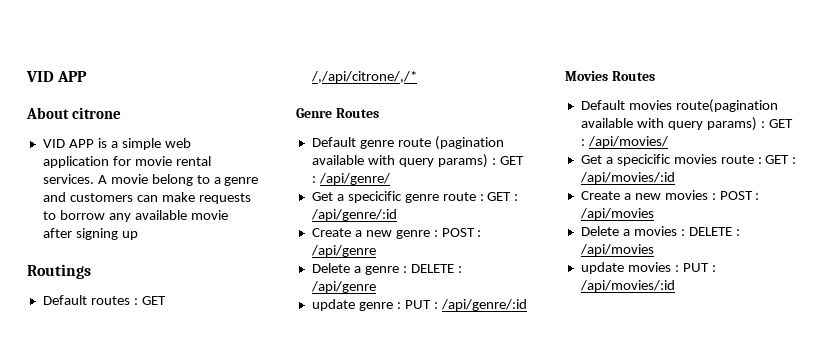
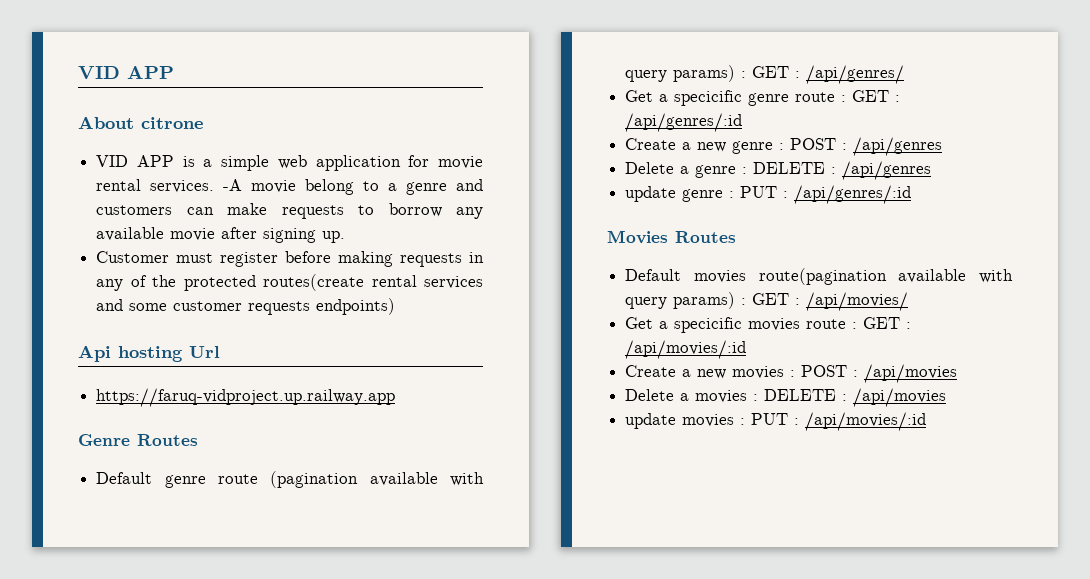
- A movie belong to a genre and customers can make requests to borrow any available movie after signing up
- Routings
- Default routes : GET /,/api/citrone/,/*
+ -A movie belong to a genre and customers can make requests to borrow any available movie after signing up.
+ Customer must register before making requests in any of the protected routes(create rental services and some customer requests endpoints)
+ Api hosting Url
+ https://faruq-vidproject.up.railway.app
- Default genre route (pagination available with query params) : GET : /api/genre/
+ Default genre route (pagination available with query params) : GET : /api/genres/
- Get a specicific genre route : GET : /api/genre/:id
+ Get a specicific genre route : GET : /api/genres/:id
- Create a new genre : POST : /api/genre
+ Create a new genre : POST : /api/genres
- Delete a genre : DELETE : /api/genre
+ Delete a genre : DELETE : /api/genres
- update genre : PUT : /api/genre/:id
+ update genre : PUT : /api/genres/:id

